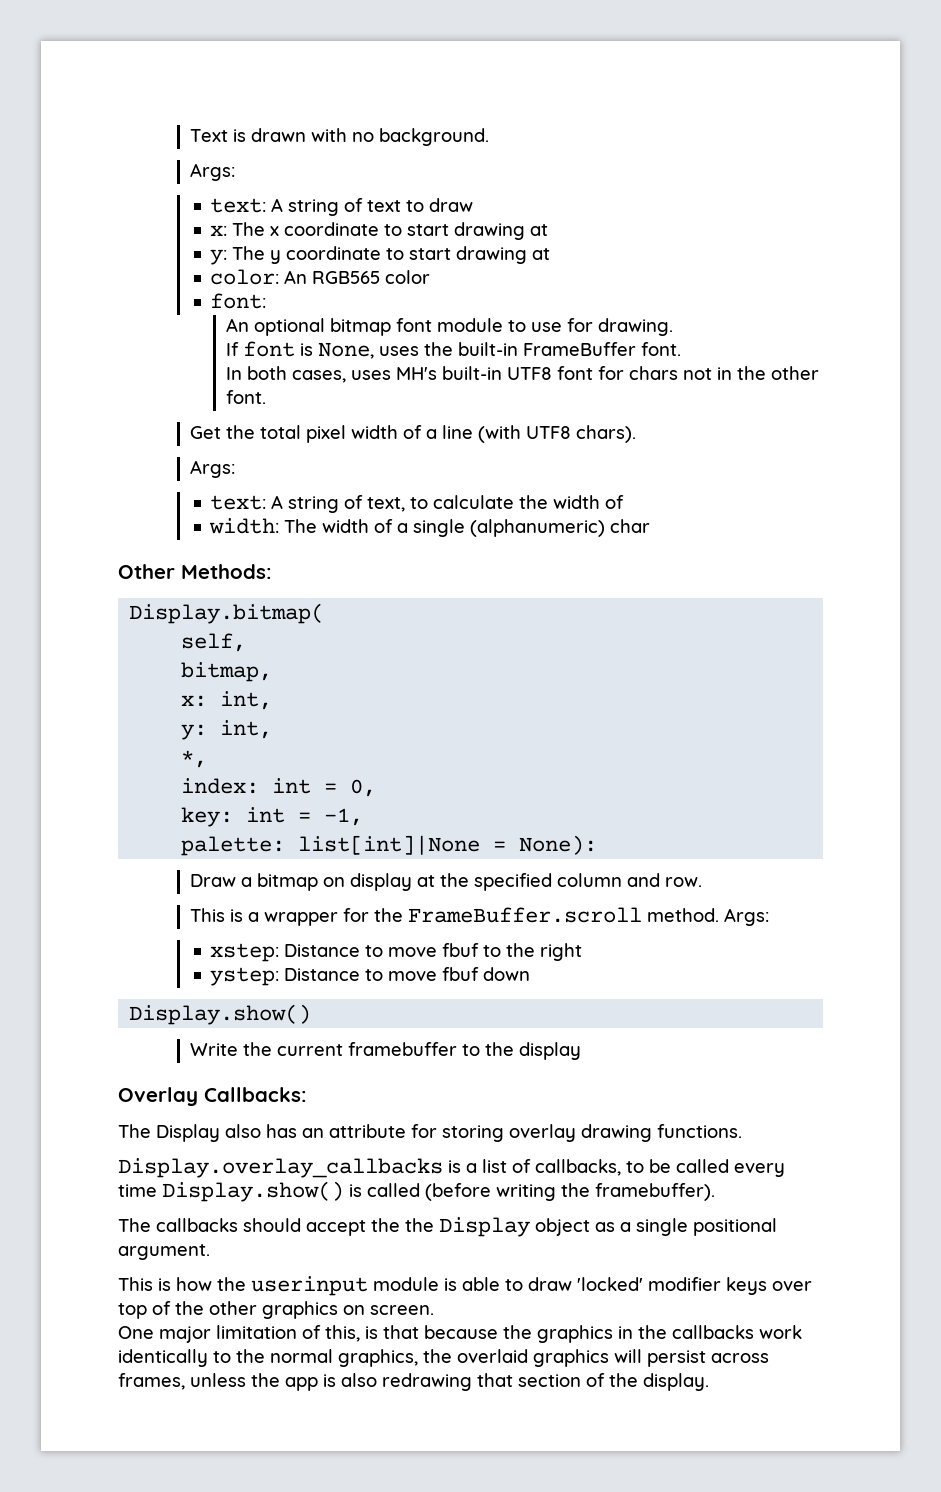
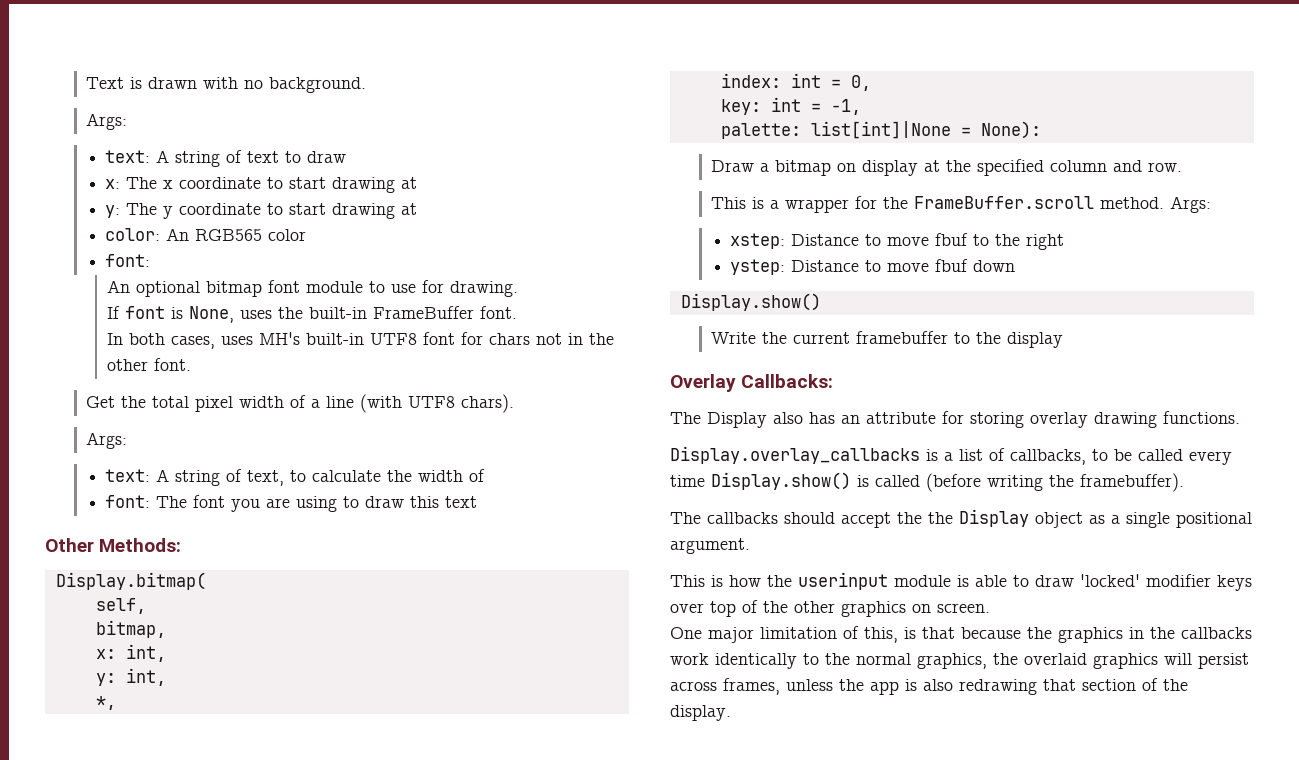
- width: The width of a single (alphanumeric) char
+ font: The font you are using to draw this text

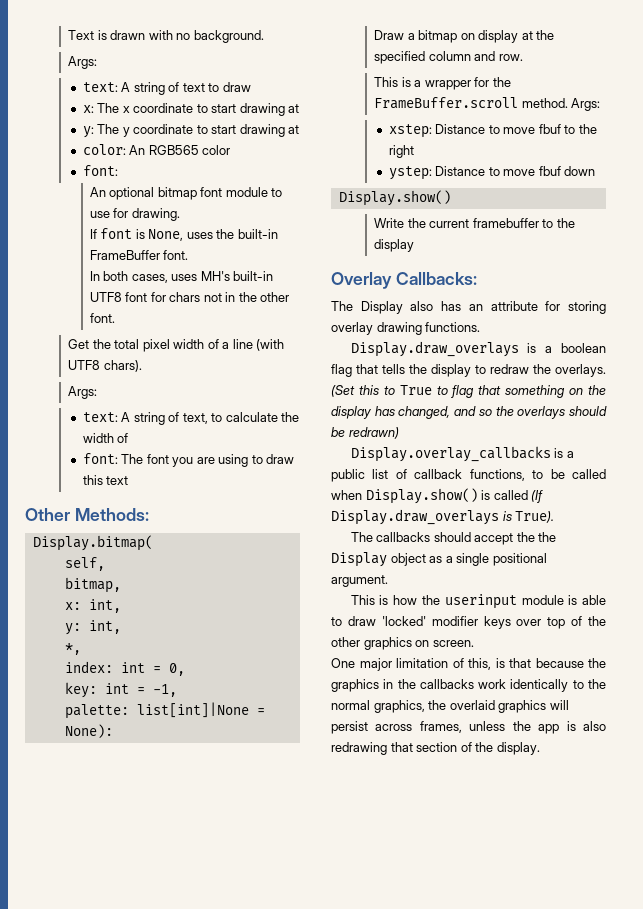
+ Display.draw_overlays is a boolean flag that tells the display to redraw the overlays. (Set this to True to flag that something on the display has changed, and so the overlays should be redrawn)
- Display.overlay_callbacks is a list of callbacks, to be called every time Display.show() is called (before writing the framebuffer).
+ Display.overlay_callbacks is a public list of callback functions, to be called when Display.show() is called (If Display.draw_overlays is True).

